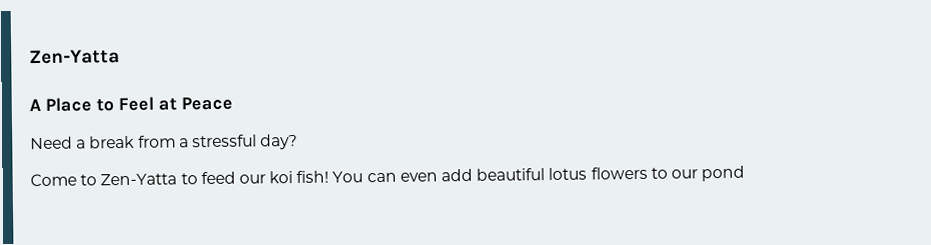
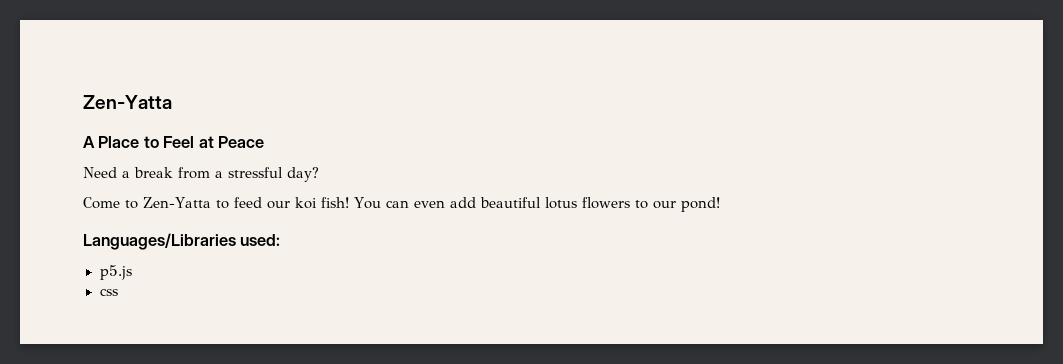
- You can even add beautiful lotus flowers to our pond
+ You can even add beautiful lotus flowers to our pond!
+ Languages/Libraries used:
+ p5.js
+ css

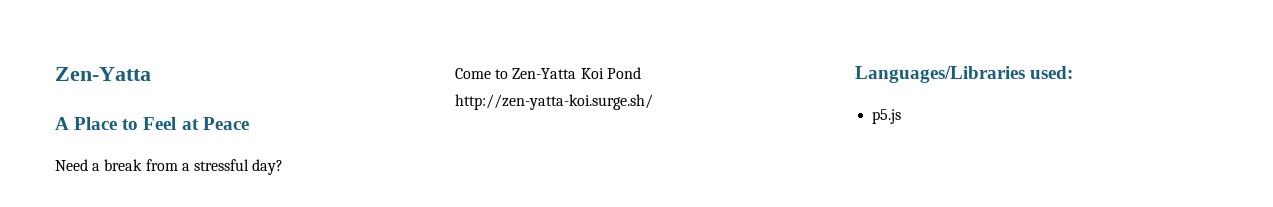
- Come to Zen-Yatta to feed our koi fish! You can even add beautiful lotus flowers to our pond!
+ Come to Zen-Yatta Koi Pond http://zen-yatta-koi.surge.sh/
- css

